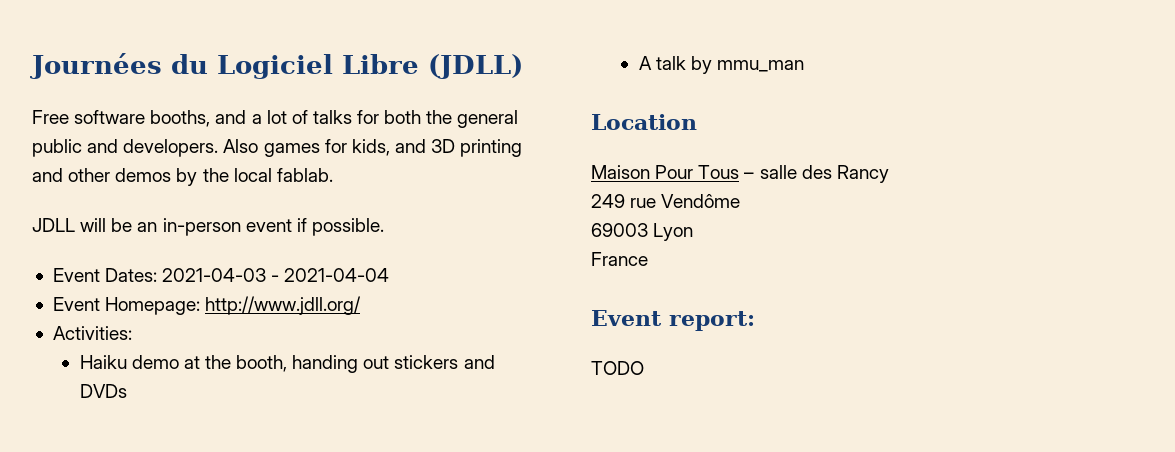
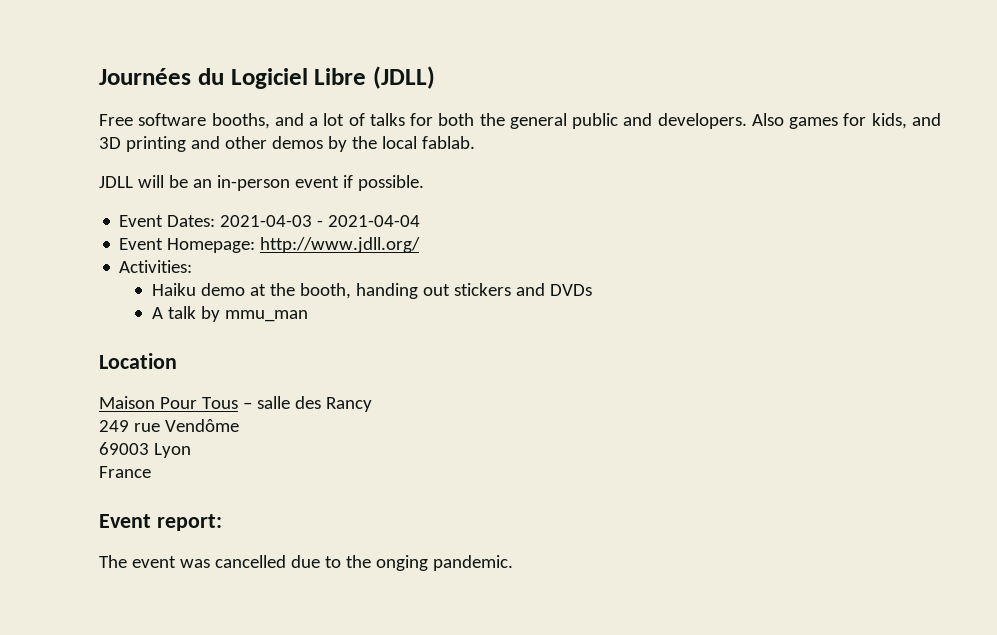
- TODO
+ The event was cancelled due to the onging pandemic.

